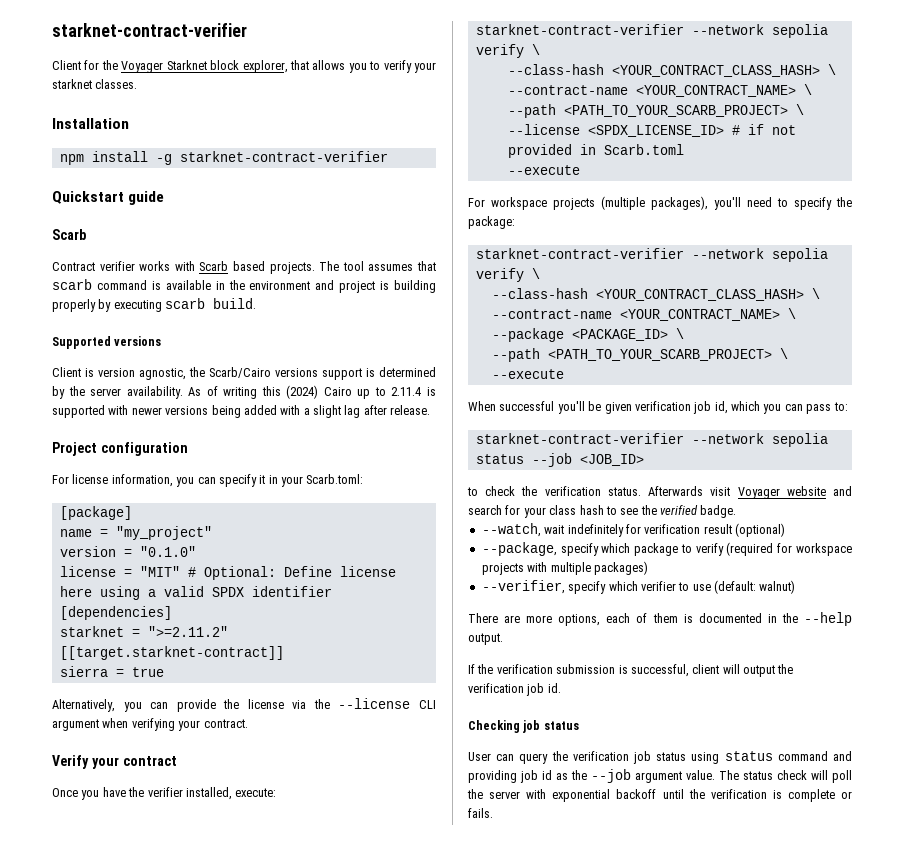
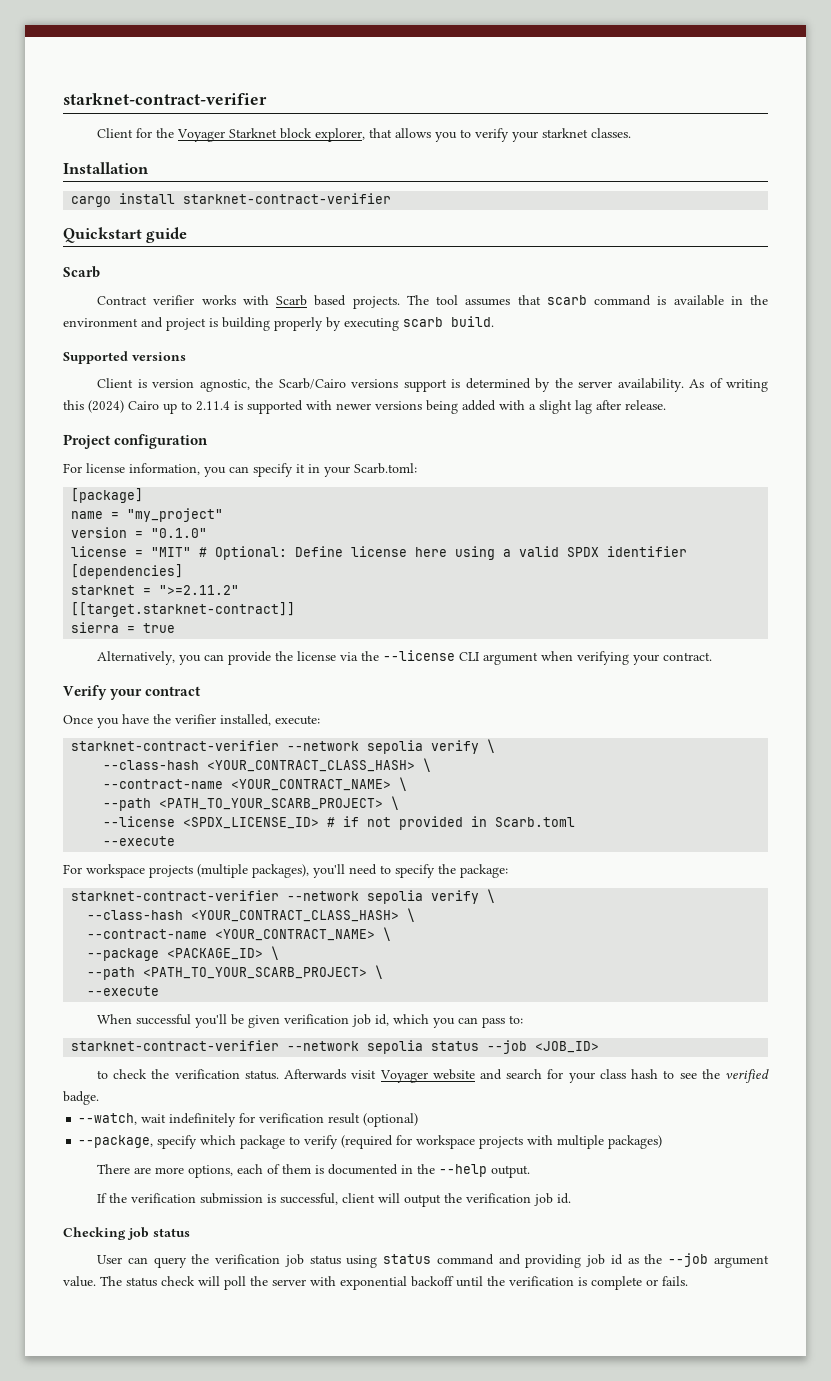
- npm install -g starknet-contract-verifier
+ cargo install starknet-contract-verifier
- --verifier, specify which verifier to use (default: walnut)

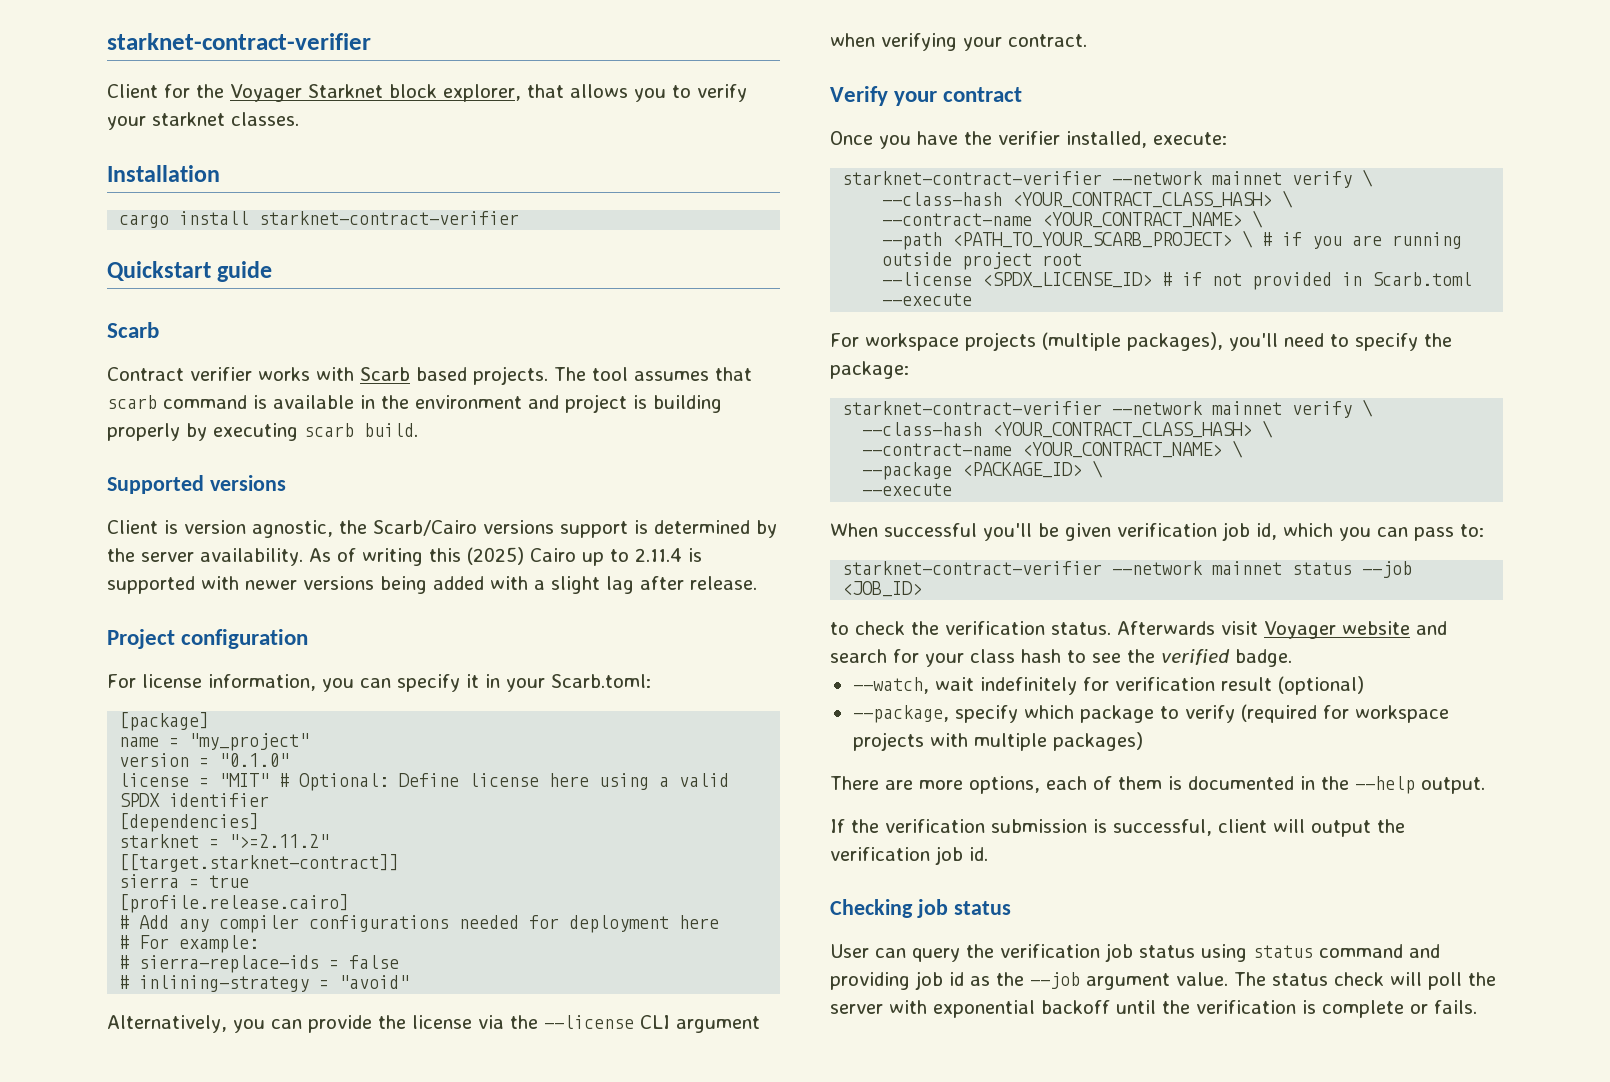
- As of writing this (2024) Cairo up to 2.11.4 is supported with newer versions being added with a slight lag after release.
+ As of writing this (2025) Cairo up to 2.11.4 is supported with newer versions being added with a slight lag after release.
+ [profile.release.cairo]
+ # Add any compiler configurations needed for deployment here
+ # For example:
+ # sierra-replace-ids = false
+ # inlining-strategy = "avoid"
  Once you have the verifier installed, execute:
- starknet-contract-verifier --network sepolia verify \
+ starknet-contract-verifier --network mainnet verify \
  --class-hash <YOUR_CONTRACT_CLASS_HASH> \
  --contract-name <YOUR_CONTRACT_NAME> \
- --path <PATH_TO_YOUR_SCARB_PROJECT> \
+ --path <PATH_TO_YOUR_SCARB_PROJECT> \ # if you are running outside project root
  For workspace projects (multiple packages), you'll need to specify the package:
- starknet-contract-verifier --network sepolia verify \
+ starknet-contract-verifier --network mainnet verify \
  --package <PACKAGE_ID> \
- --path <PATH_TO_YOUR_SCARB_PROJECT> \
- starknet-contract-verifier --network sepolia status --job <JOB_ID>
+ starknet-contract-verifier --network mainnet status --job <JOB_ID>

